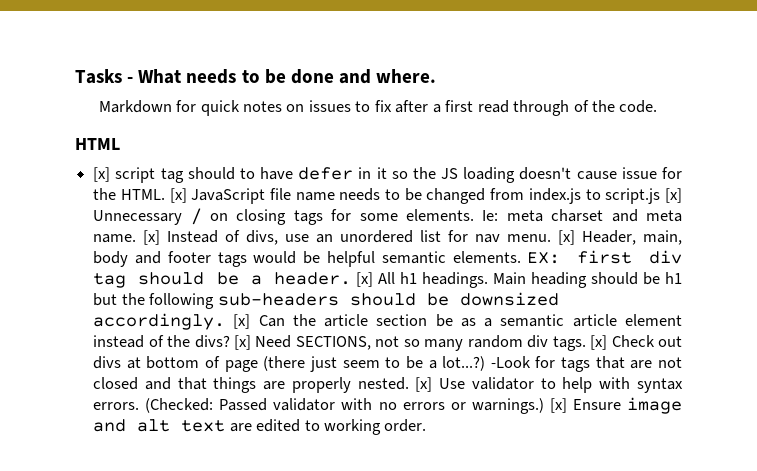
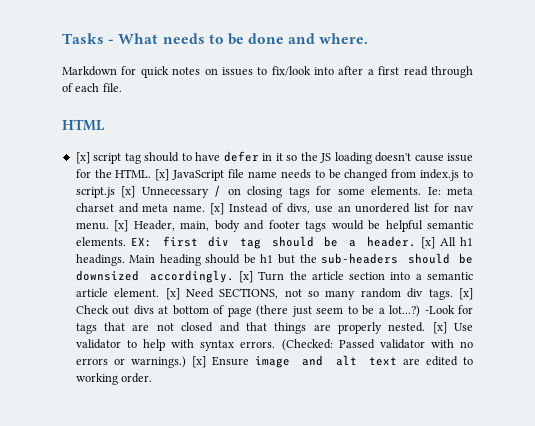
- Markdown for quick notes on issues to fix after a first read through of the code.
+ Markdown for quick notes on issues to fix/look into after a first read through of each file.
- Main heading should be h1 but the following sub-headers should be downsized accordingly.
+ Main heading should be h1 but the sub-headers should be downsized accordingly.
- [x] Can the article section be as a semantic article element instead of the divs?
+ [x] Turn the article section into a semantic article element.

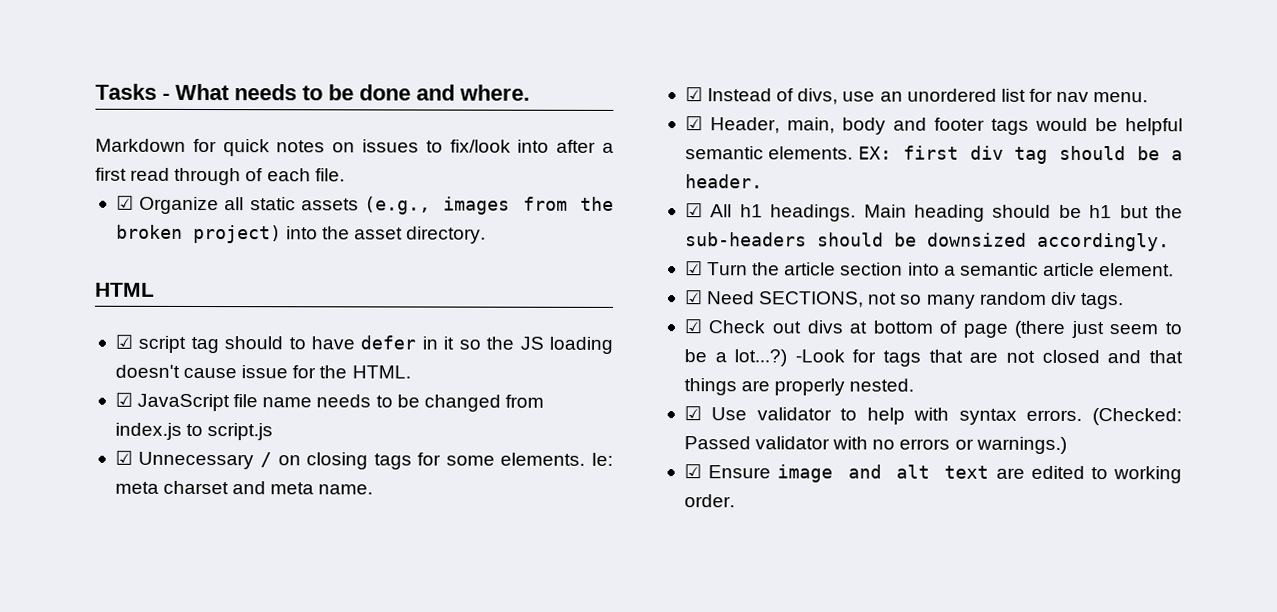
+ ☑ Organize all static assets (e.g., images from the broken project) into the asset directory.
- [x] script tag should to have defer in it so the JS loading doesn't cause issue for the HTML. [x] JavaScript file name needs to be changed from index.js to script.js [x] Unnecessary / on closing tags for some elements.
+ ☑ script tag should to have defer in it so the JS loading doesn't cause issue for the HTML.
+ ☑ JavaScript file name needs to be changed from index.js to script.js
+ ☑ Unnecessary / on closing tags for some elements.
- Ie: meta charset and meta name. [x] Instead of divs, use an unordered list for nav menu. [x] Header, main, body and footer tags would be helpful semantic elements.
+ Ie: meta charset and meta name.
+ ☑ Instead of divs, use an unordered list for nav menu.
+ ☑ Header, main, body and footer tags would be helpful semantic elements.
- EX: first div tag should be a header. [x] All h1 headings.
+ EX: first div tag should be a header.
+ ☑ All h1 headings.
- Main heading should be h1 but the sub-headers should be downsized accordingly. [x] Turn the article section into a semantic article element. [x] Need SECTIONS, not so many random div tags. [x] Check out divs at bottom of page (there just seem to be a lot...?)
+ Main heading should be h1 but the sub-headers should be downsized accordingly.
+ ☑ Turn the article section into a semantic article element.
+ ☑ Need SECTIONS, not so many random div tags.
+ ☑ Check out divs at bottom of page (there just seem to be a lot...?)
- -Look for tags that are not closed and that things are properly nested. [x] Use validator to help with syntax errors.
+ -Look for tags that are not closed and that things are properly nested.
+ ☑ Use validator to help with syntax errors.
- (Checked: Passed validator with no errors or warnings.) [x] Ensure image and alt text are edited to working order.
+ (Checked: Passed validator with no errors or warnings.)
+ ☑ Ensure image and alt text are edited to working order.

